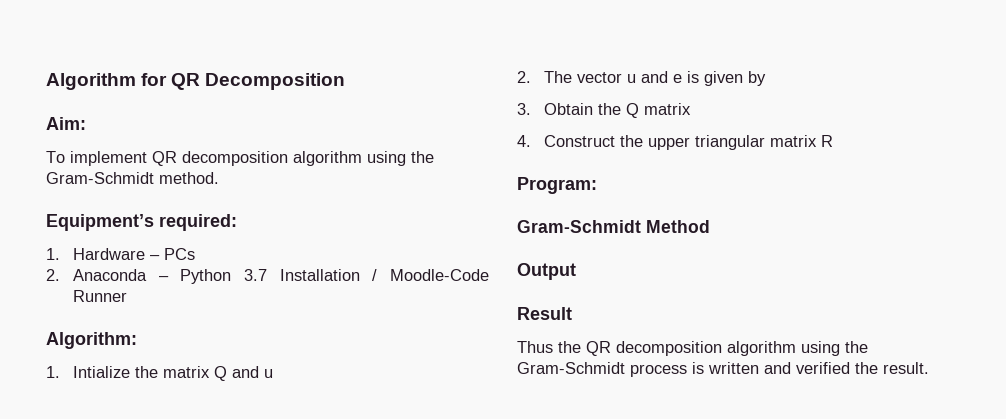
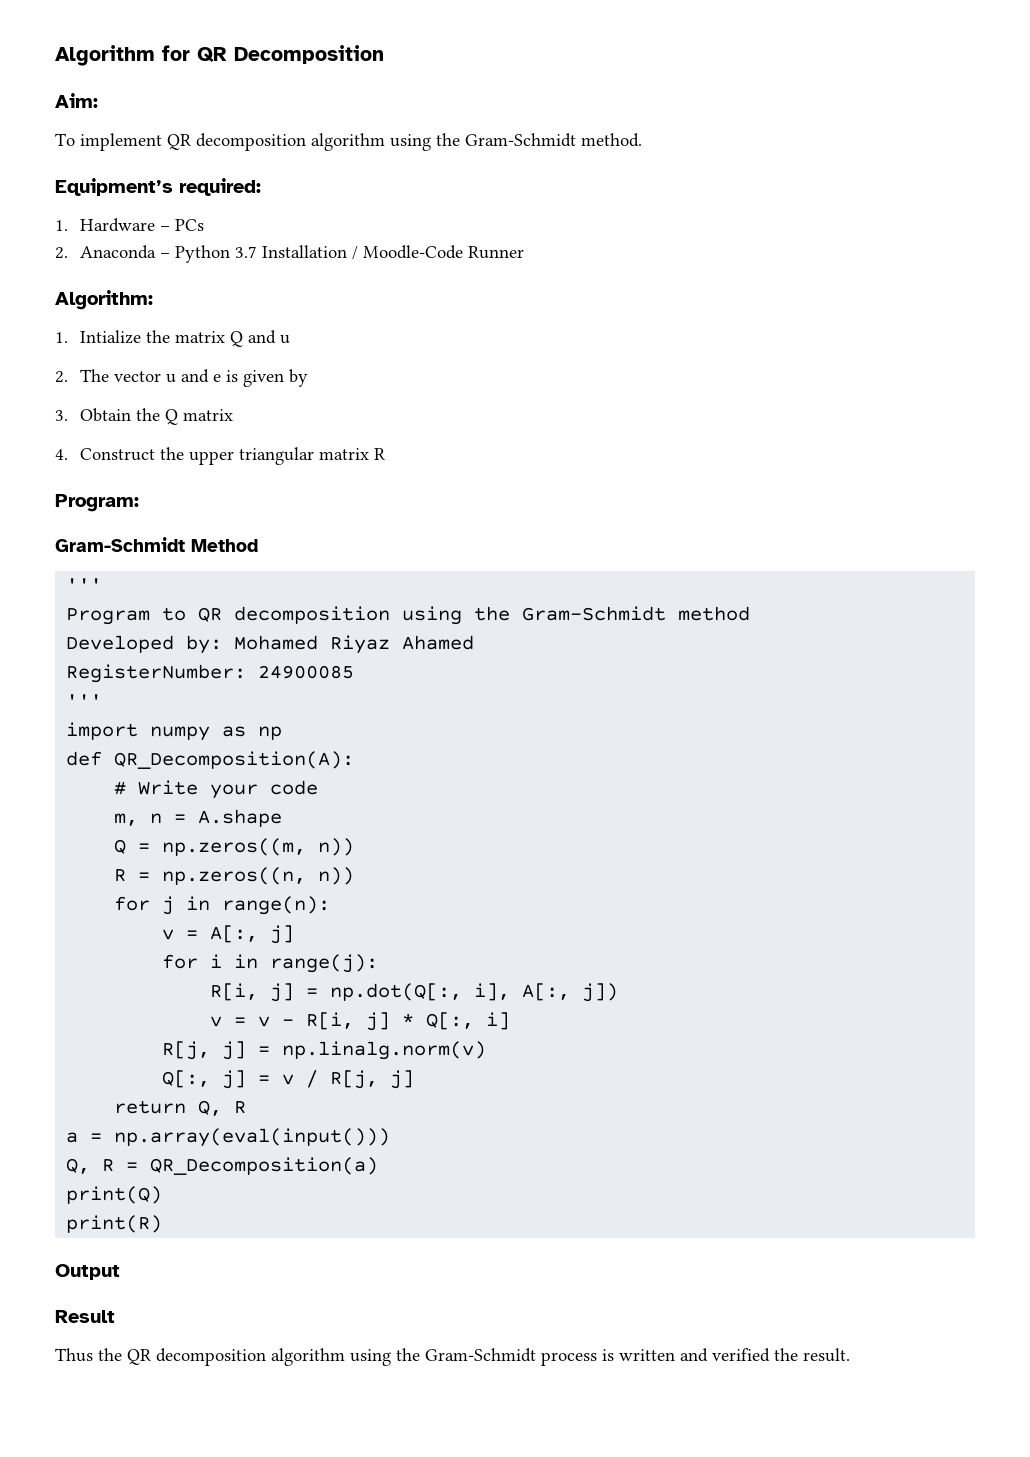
  Gram-Schmidt Method
+ '''
+ Program to QR decomposition using the Gram-Schmidt method
+ Developed by: Mohamed Riyaz Ahamed
+ RegisterNumber: 24900085
+ '''
+ import numpy as np
+ def QR_Decomposition(A):
+ # Write your code
+ m, n = A.shape
+ Q = np.zeros((m, n))
+ R = np.zeros((n, n))
+ for j in range(n):
+ v = A[:, j]
+ for i in range(j):
+ R[i, j] = np.dot(Q[:, i], A[:, j])
+ v = v - R[i, j] * Q[:, i]
+ R[j, j] = np.linalg.norm(v)
+ Q[:, j] = v / R[j, j]
+ return Q, R
+ a = np.array(eval(input()))
+ Q, R = QR_Decomposition(a)
+ print(Q)
+ print(R)

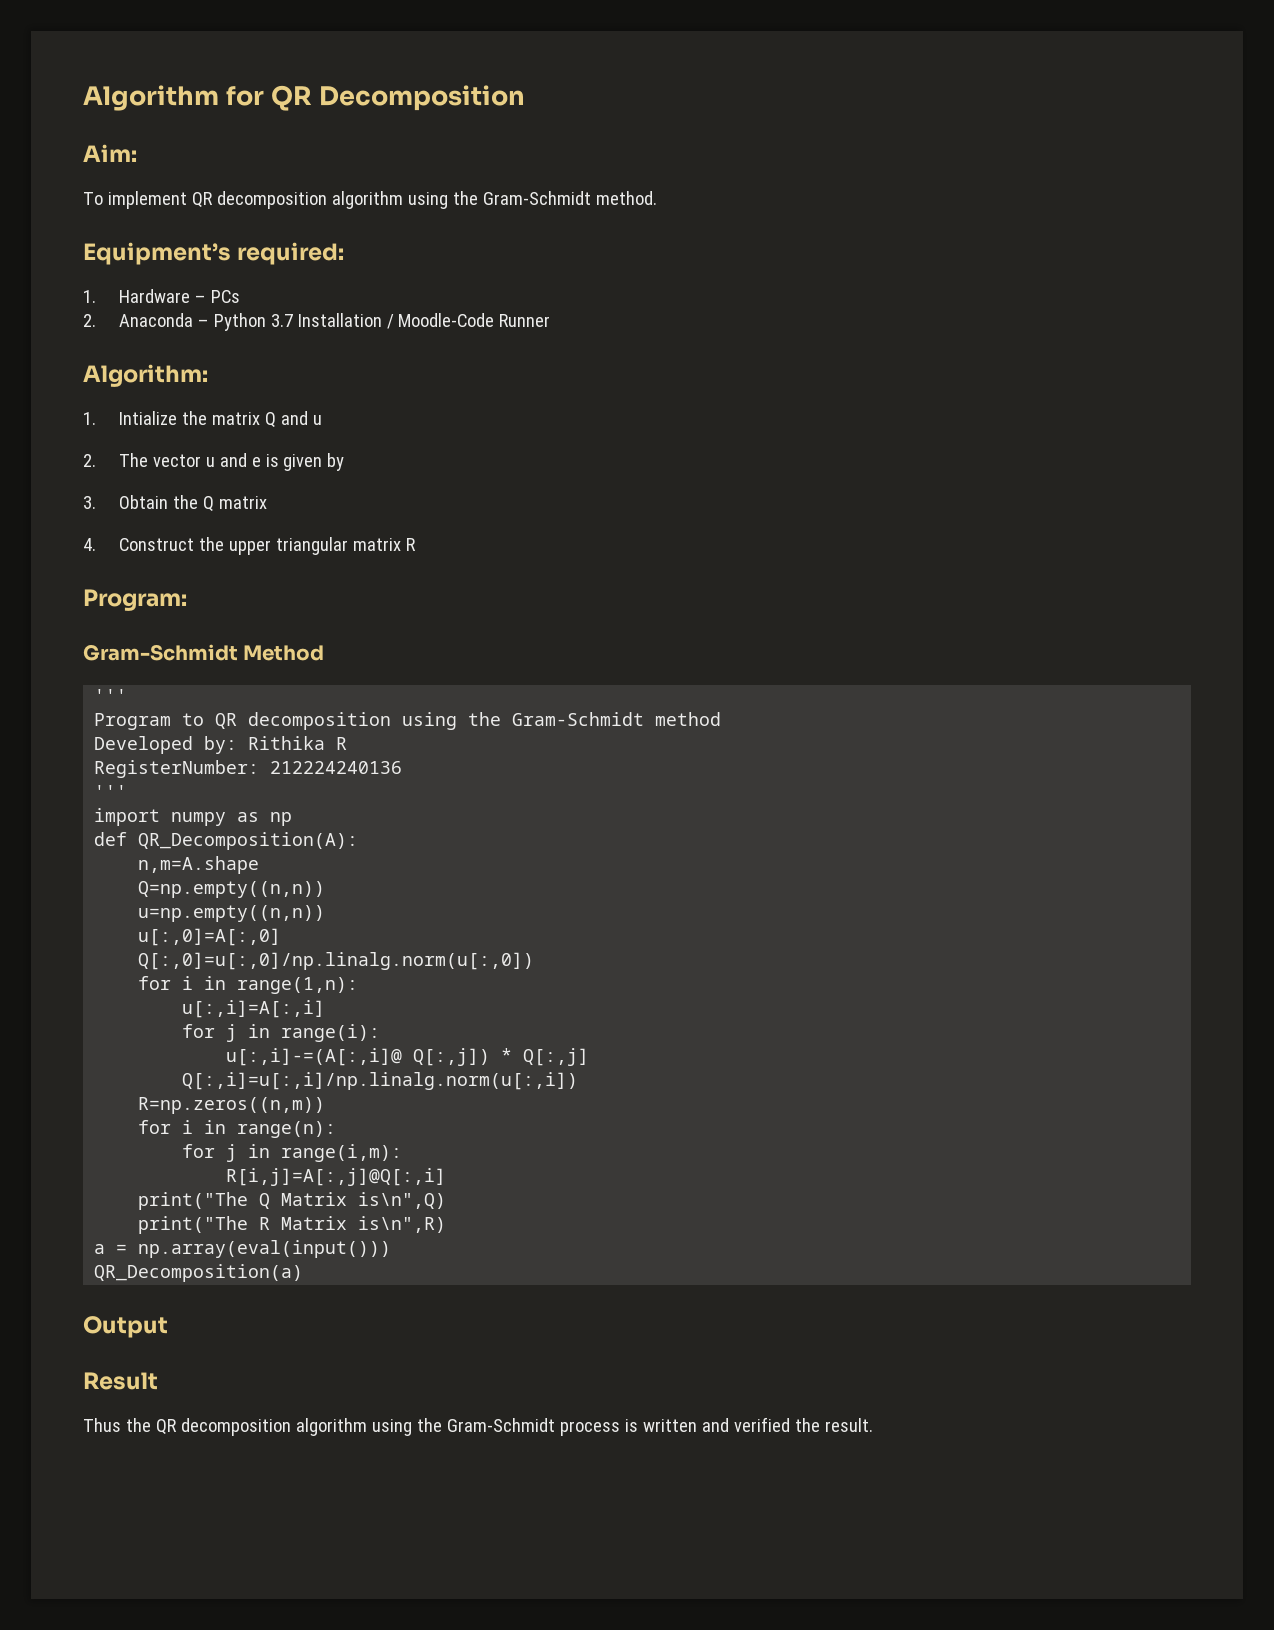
- Developed by: Mohamed Riyaz Ahamed
+ Developed by: Rithika R
- RegisterNumber: 24900085
+ RegisterNumber: 212224240136
- # Write your code
- m, n = A.shape
- Q = np.zeros((m, n))
- R = np.zeros((n, n))
- for j in range(n):
- v = A[:, j]
- for i in range(j):
- R[i, j] = np.dot(Q[:, i], A[:, j])
- v = v - R[i, j] * Q[:, i]
- R[j, j] = np.linalg.norm(v)
- Q[:, j] = v / R[j, j]
- return Q, R
+ n,m=A.shape
+ Q=np.empty((n,n))
+ u=np.empty((n,n))
+ u[:,0]=A[:,0]
+ Q[:,0]=u[:,0]/np.linalg.norm(u[:,0])
+ for i in range(1,n):
+ u[:,i]=A[:,i]
+ for j in range(i):
+ u[:,i]-=(A[:,i]@ Q[:,j]) * Q[:,j]
+ Q[:,i]=u[:,i]/np.linalg.norm(u[:,i])
+ R=np.zeros((n,m))
+ for i in range(n):
+ for j in range(i,m):
+ R[i,j]=A[:,j]@Q[:,i]
+ print("The Q Matrix is\n",Q)
+ print("The R Matrix is\n",R)
- Q, R = QR_Decomposition(a)
+ QR_Decomposition(a)
- print(Q)
- print(R)

